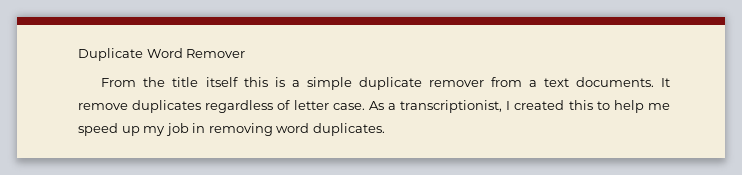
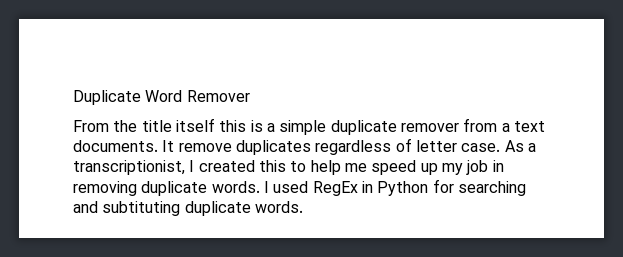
- As a transcriptionist, I created this to help me speed up my job in removing word duplicates.
+ As a transcriptionist, I created this to help me speed up my job in removing duplicate words. I used RegEx in Python for searching and subtituting duplicate words.

